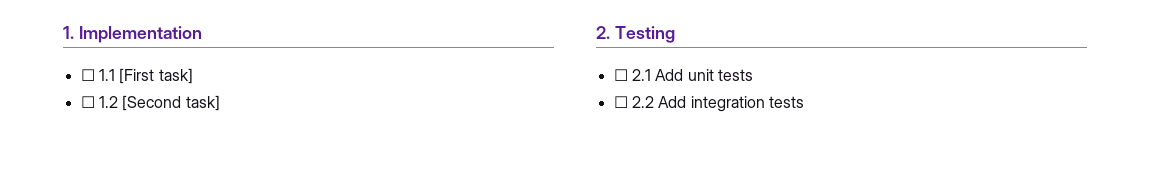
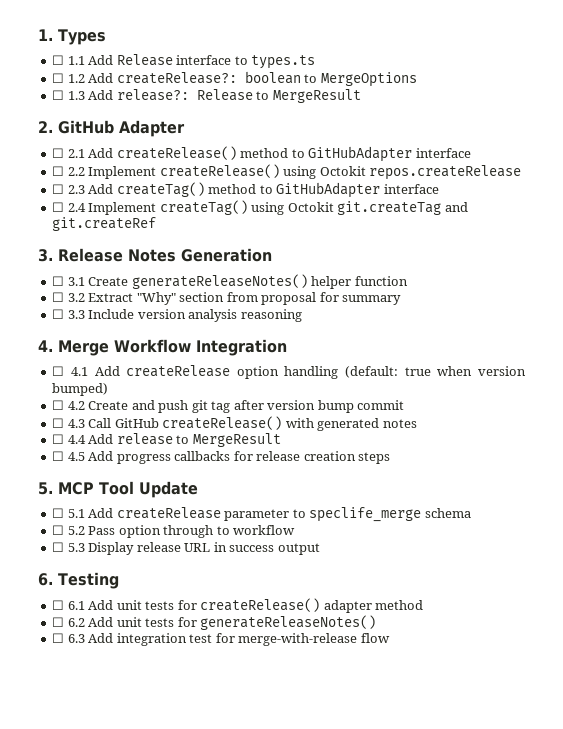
- 1. Implementation
+ 1. Types
- ☐ 1.1 [First task]
- ☐ 1.2 [Second task]
+ ☐ 1.1 Add Release interface to types.ts
+ ☐ 1.2 Add createRelease?: boolean to MergeOptions
+ ☐ 1.3 Add release?: Release to MergeResult
- 2. Testing
+ 2. GitHub Adapter
- ☐ 2.1 Add unit tests
- ☐ 2.2 Add integration tests
+ ☐ 2.1 Add createRelease() method to GitHubAdapter interface
+ ☐ 2.2 Implement createRelease() using Octokit repos.createRelease
+ ☐ 2.3 Add createTag() method to GitHubAdapter interface
+ ☐ 2.4 Implement createTag() using Octokit git.createTag and git.createRef
+ 3. Release Notes Generation
+ ☐ 3.1 Create generateReleaseNotes() helper function
+ ☐ 3.2 Extract "Why" section from proposal for summary
+ ☐ 3.3 Include version analysis reasoning
+ 4. Merge Workflow Integration
+ ☐ 4.1 Add createRelease option handling (default: true when version bumped)
+ ☐ 4.2 Create and push git tag after version bump commit
+ ☐ 4.3 Call GitHub createRelease() with generated notes
+ ☐ 4.4 Add release to MergeResult
+ ☐ 4.5 Add progress callbacks for release creation steps
+ 5. MCP Tool Update
+ ☐ 5.1 Add createRelease parameter to speclife_merge schema
+ ☐ 5.2 Pass option through to workflow
+ ☐ 5.3 Display release URL in success output
+ 6. Testing
+ ☐ 6.1 Add unit tests for createRelease() adapter method
+ ☐ 6.2 Add unit tests for generateReleaseNotes()
+ ☐ 6.3 Add integration test for merge-with-release flow

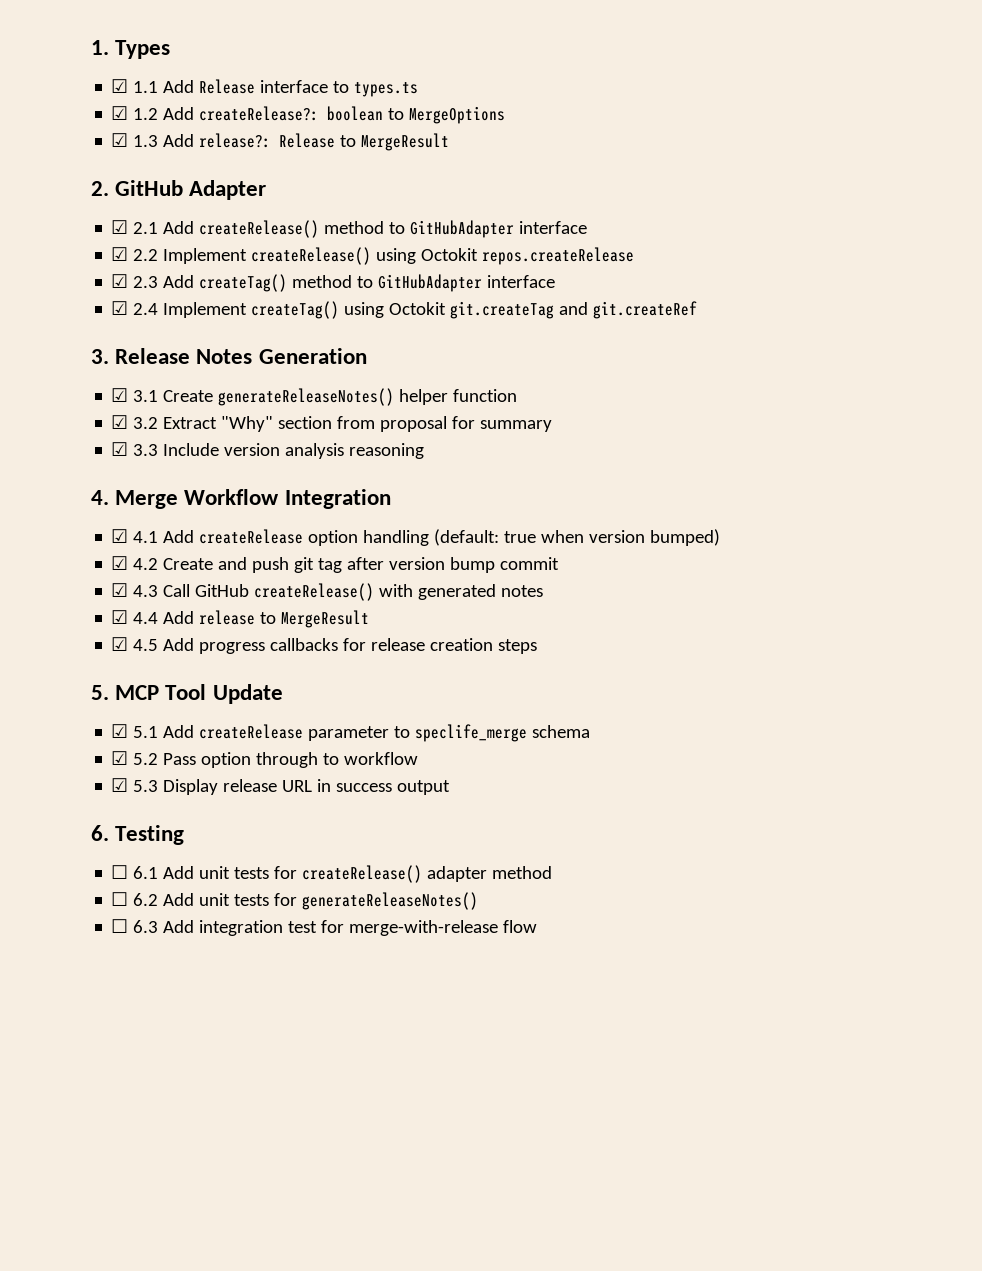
- ☐ 1.1 Add Release interface to types.ts
+ ☑ 1.1 Add Release interface to types.ts
- ☐ 1.2 Add createRelease?: boolean to MergeOptions
+ ☑ 1.2 Add createRelease?: boolean to MergeOptions
- ☐ 1.3 Add release?: Release to MergeResult
+ ☑ 1.3 Add release?: Release to MergeResult
- ☐ 2.1 Add createRelease() method to GitHubAdapter interface
+ ☑ 2.1 Add createRelease() method to GitHubAdapter interface
- ☐ 2.2 Implement createRelease() using Octokit repos.createRelease
+ ☑ 2.2 Implement createRelease() using Octokit repos.createRelease
- ☐ 2.3 Add createTag() method to GitHubAdapter interface
+ ☑ 2.3 Add createTag() method to GitHubAdapter interface
- ☐ 2.4 Implement createTag() using Octokit git.createTag and git.createRef
+ ☑ 2.4 Implement createTag() using Octokit git.createTag and git.createRef
- ☐ 3.1 Create generateReleaseNotes() helper function
+ ☑ 3.1 Create generateReleaseNotes() helper function
- ☐ 3.2 Extract "Why" section from proposal for summary
+ ☑ 3.2 Extract "Why" section from proposal for summary
- ☐ 3.3 Include version analysis reasoning
+ ☑ 3.3 Include version analysis reasoning
- ☐ 4.1 Add createRelease option handling (default: true when version bumped)
+ ☑ 4.1 Add createRelease option handling (default: true when version bumped)
- ☐ 4.2 Create and push git tag after version bump commit
+ ☑ 4.2 Create and push git tag after version bump commit
- ☐ 4.3 Call GitHub createRelease() with generated notes
+ ☑ 4.3 Call GitHub createRelease() with generated notes
- ☐ 4.4 Add release to MergeResult
+ ☑ 4.4 Add release to MergeResult
- ☐ 4.5 Add progress callbacks for release creation steps
+ ☑ 4.5 Add progress callbacks for release creation steps
- ☐ 5.1 Add createRelease parameter to speclife_merge schema
+ ☑ 5.1 Add createRelease parameter to speclife_merge schema
- ☐ 5.2 Pass option through to workflow
+ ☑ 5.2 Pass option through to workflow
- ☐ 5.3 Display release URL in success output
+ ☑ 5.3 Display release URL in success output

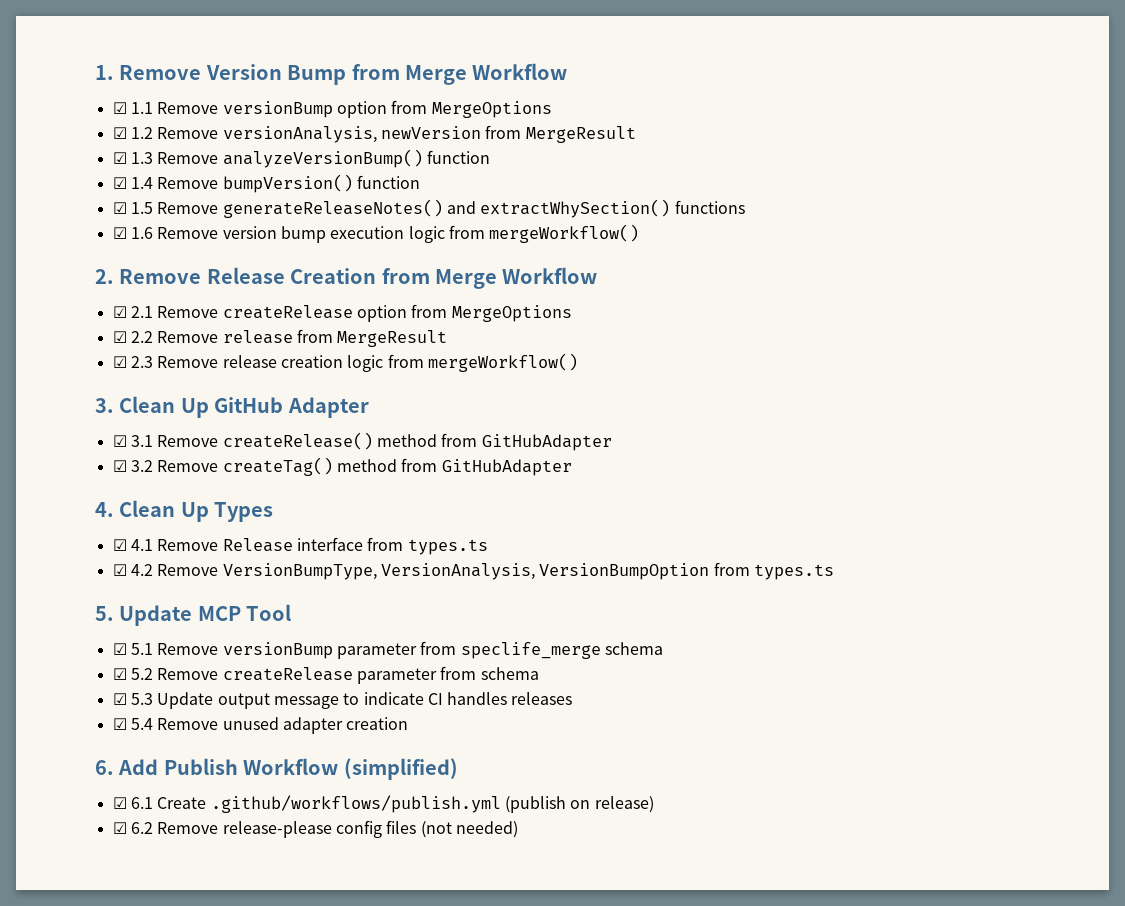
- 1. Types
- ☑ 1.1 Add Release interface to types.ts
- ☑ 1.2 Add createRelease?: boolean to MergeOptions
- ☑ 1.3 Add release?: Release to MergeResult
- 2. GitHub Adapter
+ 1. Remove Version Bump from Merge Workflow
+ ☑ 1.1 Remove versionBump option from MergeOptions
+ ☑ 1.2 Remove versionAnalysis, newVersion from MergeResult
+ ☑ 1.3 Remove analyzeVersionBump() function
+ ☑ 1.4 Remove bumpVersion() function
+ ☑ 1.5 Remove generateReleaseNotes() and extractWhySection() functions
+ ☑ 1.6 Remove version bump execution logic from mergeWorkflow()
+ 2. Remove Release Creation from Merge Workflow
+ ☑ 2.1 Remove createRelease option from MergeOptions
+ ☑ 2.2 Remove release from MergeResult
+ ☑ 2.3 Remove release creation logic from mergeWorkflow()
+ 3. Clean Up GitHub Adapter
- ☑ 2.1 Add createRelease() method to GitHubAdapter interface
- ☑ 2.2 Implement createRelease() using Octokit repos.createRelease
- ☑ 2.3 Add createTag() method to GitHubAdapter interface
- ☑ 2.4 Implement createTag() using Octokit git.createTag and git.createRef
- 3. Release Notes Generation
- ☑ 3.1 Create generateReleaseNotes() helper function
- ☑ 3.2 Extract "Why" section from proposal for summary
- ☑ 3.3 Include version analysis reasoning
- 4. Merge Workflow Integration
- ☑ 4.1 Add createRelease option handling (default: true when version bumped)
- ☑ 4.2 Create and push git tag after version bump commit
- ☑ 4.3 Call GitHub createRelease() with generated notes
- ☑ 4.4 Add release to MergeResult
- ☑ 4.5 Add progress callbacks for release creation steps
+ ☑ 3.1 Remove createRelease() method from GitHubAdapter
+ ☑ 3.2 Remove createTag() method from GitHubAdapter
+ 4. Clean Up Types
+ ☑ 4.1 Remove Release interface from types.ts
+ ☑ 4.2 Remove VersionBumpType, VersionAnalysis, VersionBumpOption from types.ts
- 5. MCP Tool Update
+ 5. Update MCP Tool
- ☑ 5.1 Add createRelease parameter to speclife_merge schema
+ ☑ 5.1 Remove versionBump parameter from speclife_merge schema
- ☑ 5.2 Pass option through to workflow
- ☑ 5.3 Display release URL in success output
- 6. Testing
- ☐ 6.1 Add unit tests for createRelease() adapter method
- ☐ 6.2 Add unit tests for generateReleaseNotes()
- ☐ 6.3 Add integration test for merge-with-release flow
+ ☑ 5.2 Remove createRelease parameter from schema
+ ☑ 5.3 Update output message to indicate CI handles releases
+ ☑ 5.4 Remove unused adapter creation
+ 6. Add Publish Workflow (simplified)
+ ☑ 6.1 Create .github/workflows/publish.yml (publish on release)
+ ☑ 6.2 Remove release-please config files (not needed)

